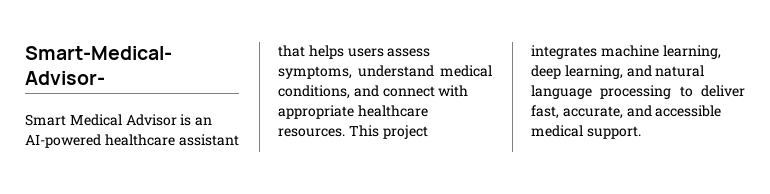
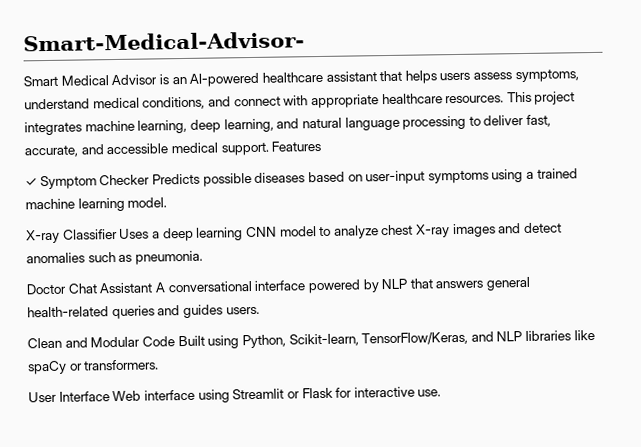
+ Features
+ ✓ Symptom Checker Predicts possible diseases based on user-input symptoms using a trained machine learning model.
+ X-ray Classifier Uses a deep learning CNN model to analyze chest X-ray images and detect anomalies such as pneumonia.
+ Doctor Chat Assistant A conversational interface powered by NLP that answers general health-related queries and guides users.
+ Clean and Modular Code Built using Python, Scikit-learn, TensorFlow/Keras, and NLP libraries like spaCy or transformers.
+ User Interface Web interface using Streamlit or Flask for interactive use.

